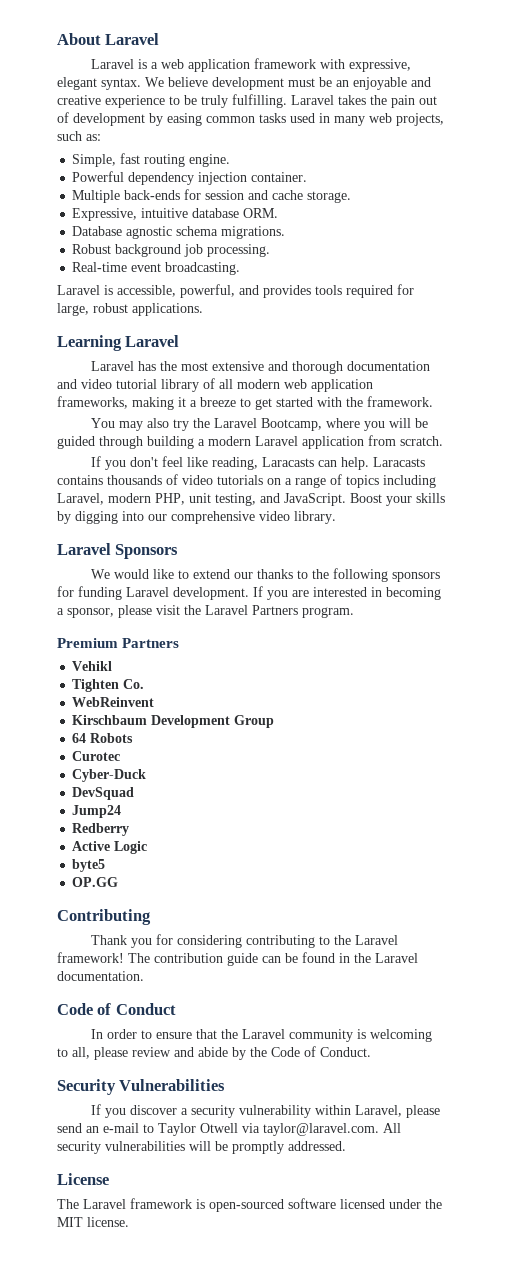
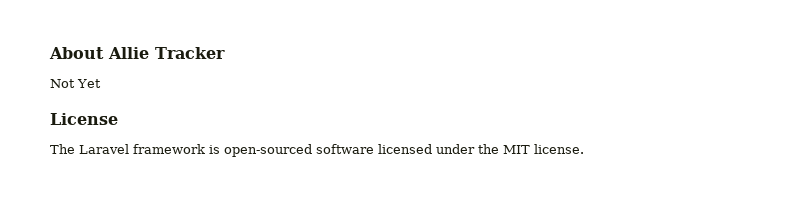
- About Laravel
- Laravel is a web application framework with expressive, elegant syntax. We believe development must be an enjoyable and creative experience to be truly fulfilling. Laravel takes the pain out of development by easing common tasks used in many web projects, such as:
- Simple, fast routing engine.
- Powerful dependency injection container.
- Multiple back-ends for session and cache storage.
- Expressive, intuitive database ORM.
- Database agnostic schema migrations.
- Robust background job processing.
- Real-time event broadcasting.
- Laravel is accessible, powerful, and provides tools required for large, robust applications.
- Learning Laravel
- Laravel has the most extensive and thorough documentation and video tutorial library of all modern web application frameworks, making it a breeze to get started with the framework.
- You may also try the Laravel Bootcamp, where you will be guided through building a modern Laravel application from scratch.
- If you don't feel like reading, Laracasts can help. Laracasts contains thousands of video tutorials on a range of topics including Laravel, modern PHP, unit testing, and JavaScript. Boost your skills by digging into our comprehensive video library.
- Laravel Sponsors
- We would like to extend our thanks to the following sponsors for funding Laravel development. If you are interested in becoming a sponsor, please visit the Laravel Partners program.
- Premium Partners
- Vehikl
- Tighten Co.
- WebReinvent
- Kirschbaum Development Group
- 64 Robots
- Curotec
- Cyber-Duck
- DevSquad
- Jump24
- Redberry
- Active Logic
- byte5
- OP.GG
- Contributing
- Thank you for considering contributing to the Laravel framework! The contribution guide can be found in the Laravel documentation.
- Code of Conduct
- In order to ensure that the Laravel community is welcoming to all, please review and abide by the Code of Conduct.
- Security Vulnerabilities
- If you discover a security vulnerability within Laravel, please send an e-mail to Taylor Otwell via taylor@laravel.com. All security vulnerabilities will be promptly addressed.
+ About Allie Tracker
+ Not Yet

